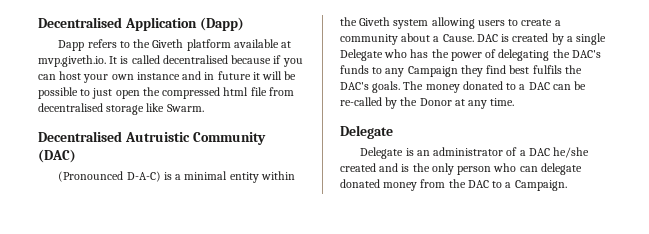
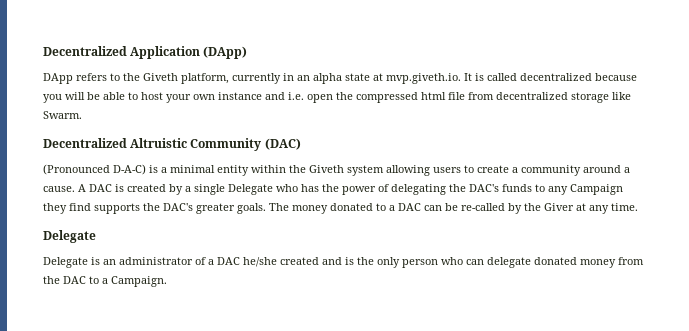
- Decentralised Application (Dapp)
- Dapp refers to the Giveth platform available at mvp.giveth.io. It is called decentralised because if you can host your own instance and in future it will be possible to just open the compressed html file from decentralised storage like Swarm.
+ Decentralized Application (DApp)
+ DApp refers to the Giveth platform, currently in an alpha state at mvp.giveth.io. It is called decentralized because you will be able to host your own instance and i.e. open the compressed html file from decentralized storage like Swarm.
- Decentralised Autruistic Community (DAC)
+ Decentralized Altruistic Community (DAC)
- (Pronounced D-A-C) is a minimal entity within the Giveth system allowing users to create a community about a Cause. DAC is created by a single Delegate who has the power of delegating the DAC's funds to any Campaign they find best fulfils the DAC's goals.
+ (Pronounced D-A-C) is a minimal entity within the Giveth system allowing users to create a community around a cause. A DAC is created by a single Delegate who has the power of delegating the DAC's funds to any Campaign they find supports the DAC's greater goals.
- The money donated to a DAC can be re-called by the Donor at any time.
+ The money donated to a DAC can be re-called by the Giver at any time.

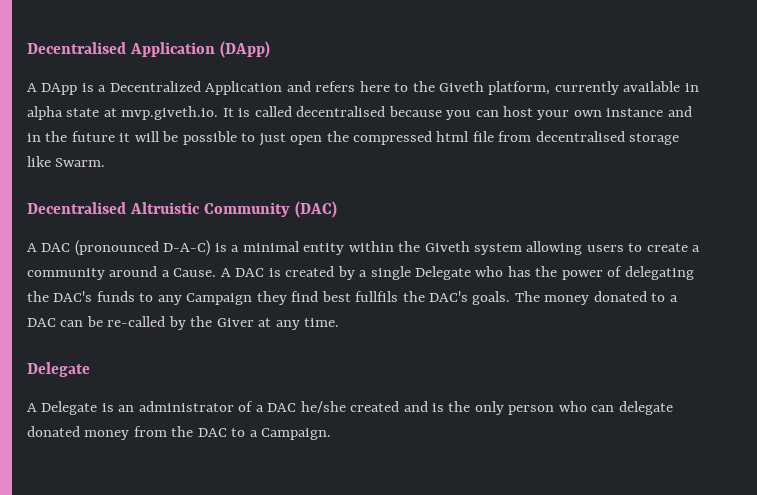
- Decentralized Application (DApp)
+ Decentralised Application (DApp)
- DApp refers to the Giveth platform, currently in an alpha state at mvp.giveth.io. It is called decentralized because you will be able to host your own instance and i.e. open the compressed html file from decentralized storage like Swarm.
+ A DApp is a Decentralized Application and refers here to the Giveth platform, currently available in alpha state at mvp.giveth.io. It is called decentralised because you can host your own instance and in the future it will be possible to just open the compressed html file from decentralised storage like Swarm.
- Decentralized Altruistic Community (DAC)
+ Decentralised Altruistic Community (DAC)
- (Pronounced D-A-C) is a minimal entity within the Giveth system allowing users to create a community around a cause.
+ A DAC (pronounced D-A-C) is a minimal entity within the Giveth system allowing users to create a community around a Cause.
- A DAC is created by a single Delegate who has the power of delegating the DAC's funds to any Campaign they find supports the DAC's greater goals.
+ A DAC is created by a single Delegate who has the power of delegating the DAC's funds to any Campaign they find best fullfils the DAC's goals.
- Delegate is an administrator of a DAC he/she created and is the only person who can delegate donated money from the DAC to a Campaign.
+ A Delegate is an administrator of a DAC he/she created and is the only person who can delegate donated money from the DAC to a Campaign.

